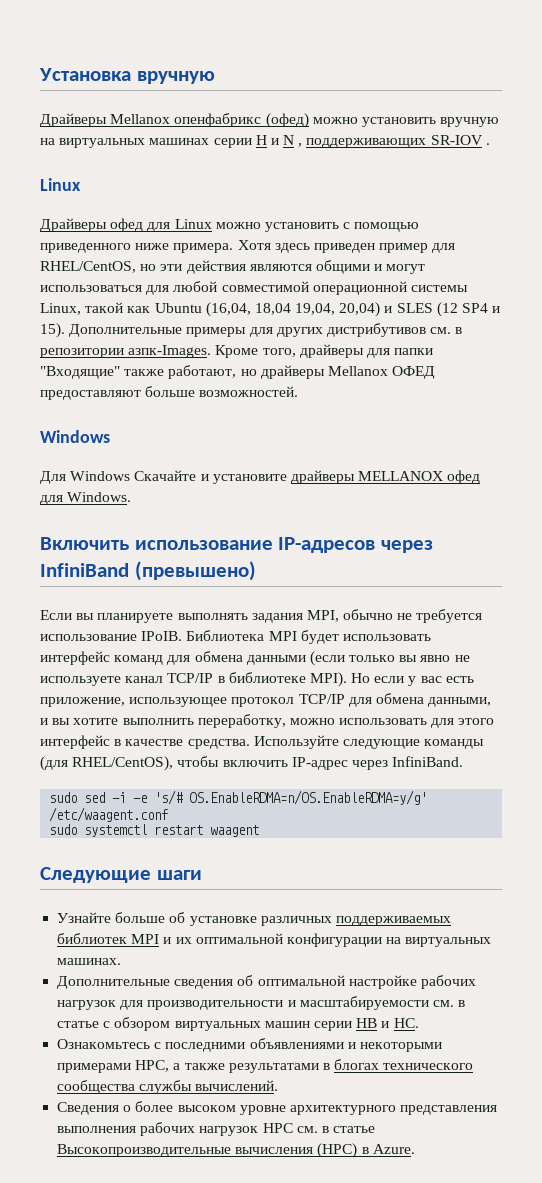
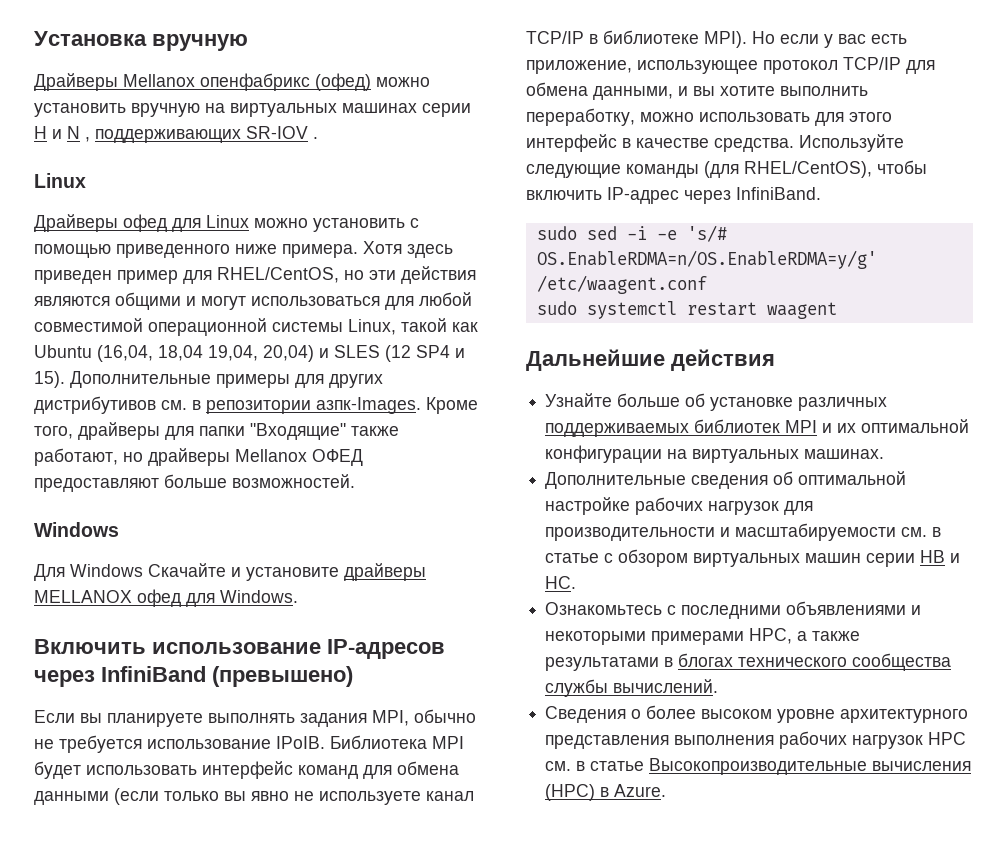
- Следующие шаги
+ Дальнейшие действия

